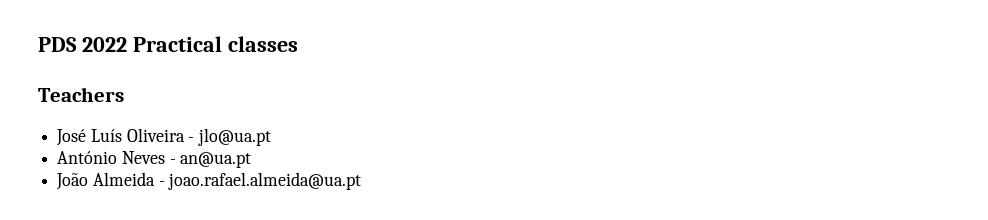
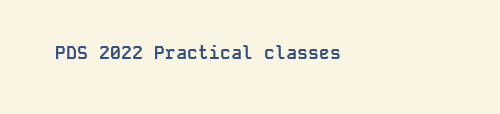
- Teachers
- José Luís Oliveira - jlo@ua.pt
- António Neves - an@ua.pt
- João Almeida - joao.rafael.almeida@ua.pt

